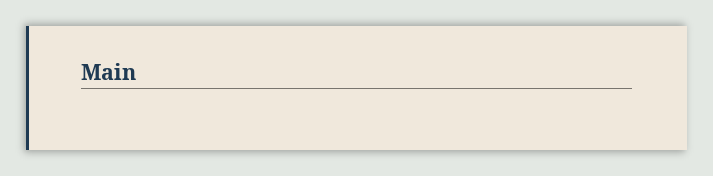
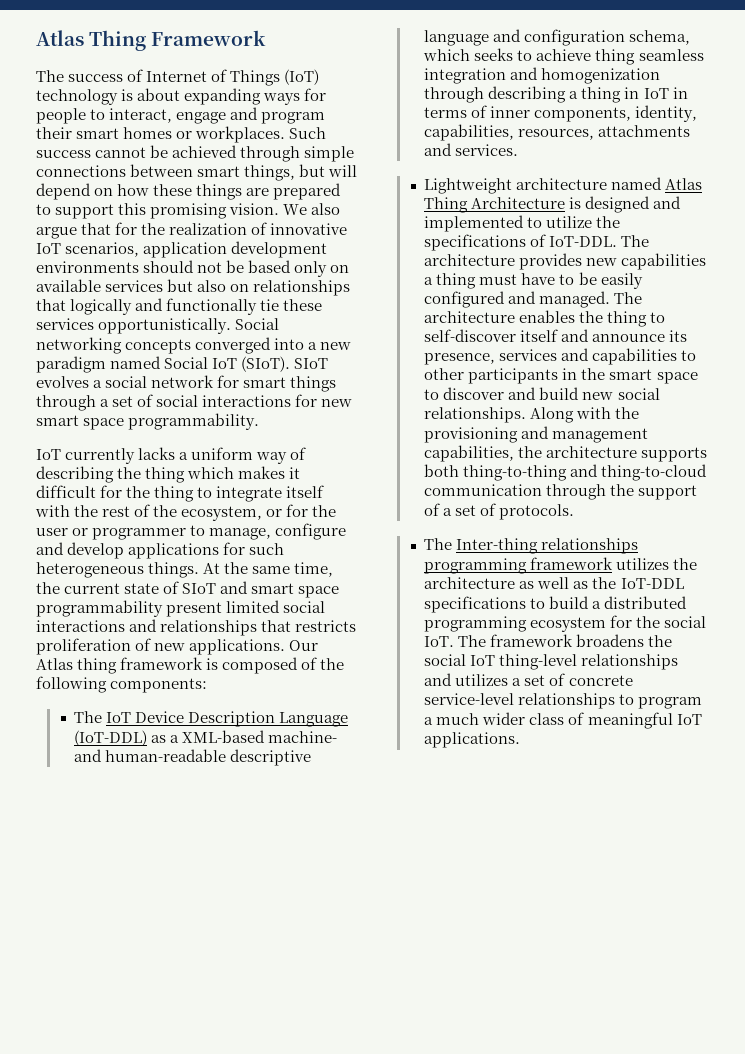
- Main
+ Atlas Thing Framework
+ The success of Internet of Things (IoT) technology is about expanding ways for people to interact, engage and program their smart homes or workplaces. Such success cannot be achieved through simple connections between smart things, but will depend on how these things are prepared to support this promising vision. We also argue that for the realization of innovative IoT scenarios, application development environments should not be based only on available services but also on relationships that logically and functionally tie these services opportunistically. Social networking concepts converged into a new paradigm named Social IoT (SIoT). SIoT evolves a social network for smart things through a set of social interactions for new smart space programmability.
+ IoT currently lacks a uniform way of describing the thing which makes it difficult for the thing to integrate itself with the rest of the ecosystem, or for the user or programmer to manage, configure and develop applications for such heterogeneous things. At the same time, the current state of SIoT and smart space programmability present limited social interactions and relationships that restricts proliferation of new applications. Our Atlas thing framework is composed of the following components:
+ The IoT Device Description Language (IoT-DDL) as a XML-based machine- and human-readable descriptive language and configuration schema, which seeks to achieve thing seamless integration and homogenization through describing a thing in IoT in terms of inner components, identity, capabilities, resources, attachments and services.
+ Lightweight architecture named Atlas Thing Architecture is designed and implemented to utilize the specifications of IoT-DDL. The architecture provides new capabilities a thing must have to be easily configured and managed. The architecture enables the thing to self-discover itself and announce its presence, services and capabilities to other participants in the smart space to discover and build new social relationships. Along with the provisioning and management capabilities, the architecture supports both thing-to-thing and thing-to-cloud communication through the support of a set of protocols.
+ The Inter-thing relationships programming framework utilizes the architecture as well as the IoT-DDL specifications to build a distributed programming ecosystem for the social IoT. The framework broadens the social IoT thing-level relationships and utilizes a set of concrete service-level relationships to program a much wider class of meaningful IoT applications.

